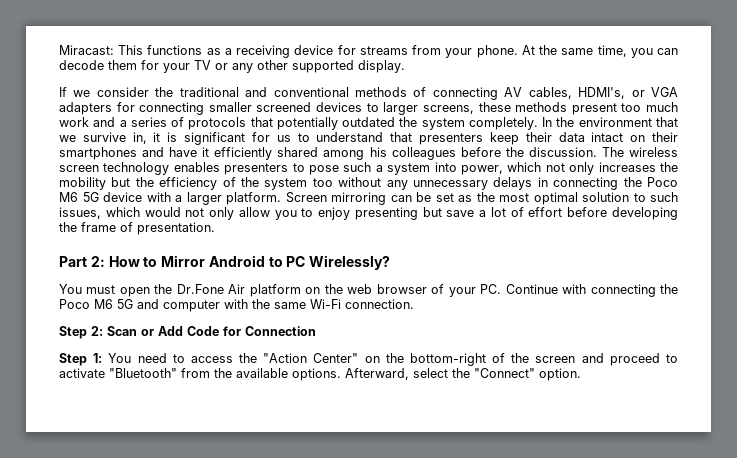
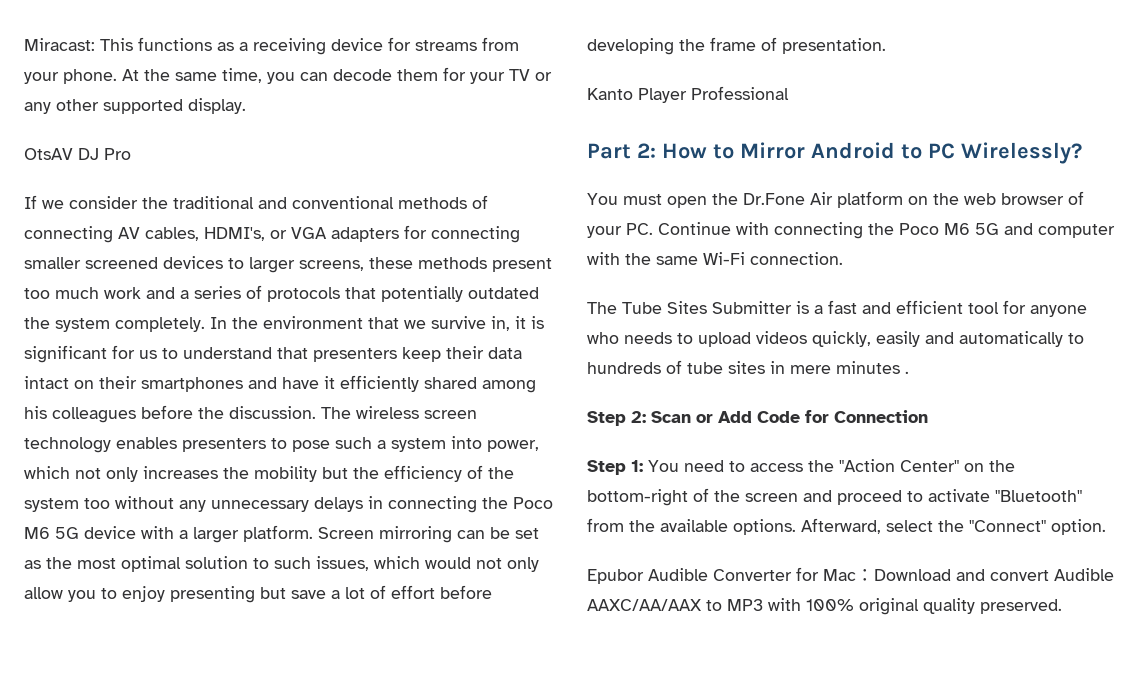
+ OtsAV DJ Pro
+ Kanto Player Professional
+ The Tube Sites Submitter is a fast and efficient tool for anyone who needs to upload videos quickly, easily and automatically to hundreds of tube sites in mere minutes .
+ Epubor Audible Converter for Mac：Download and convert Audible AAXC/AA/AAX to MP3 with 100% original quality preserved.

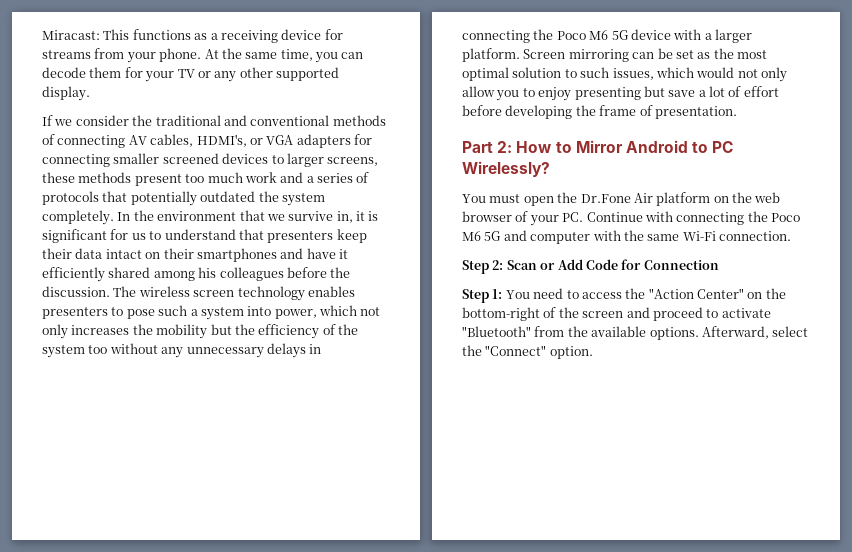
- OtsAV DJ Pro
- Kanto Player Professional
- The Tube Sites Submitter is a fast and efficient tool for anyone who needs to upload videos quickly, easily and automatically to hundreds of tube sites in mere minutes .
- Epubor Audible Converter for Mac：Download and convert Audible AAXC/AA/AAX to MP3 with 100% original quality preserved.

